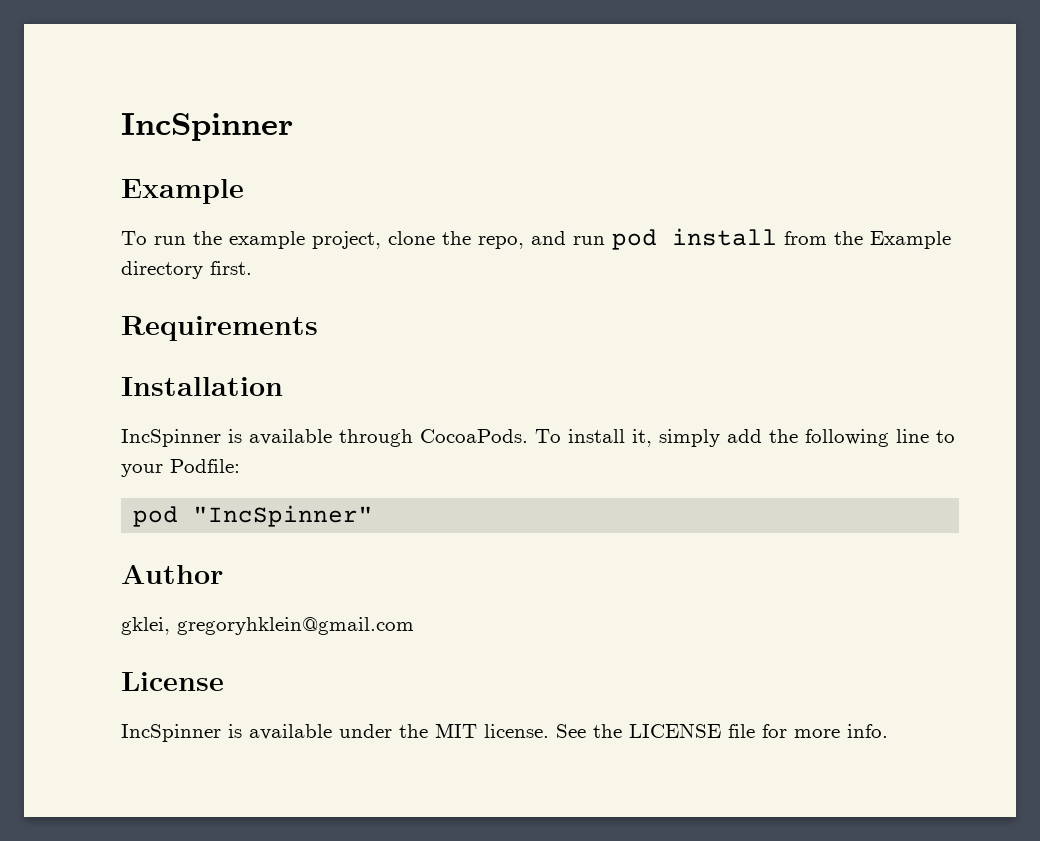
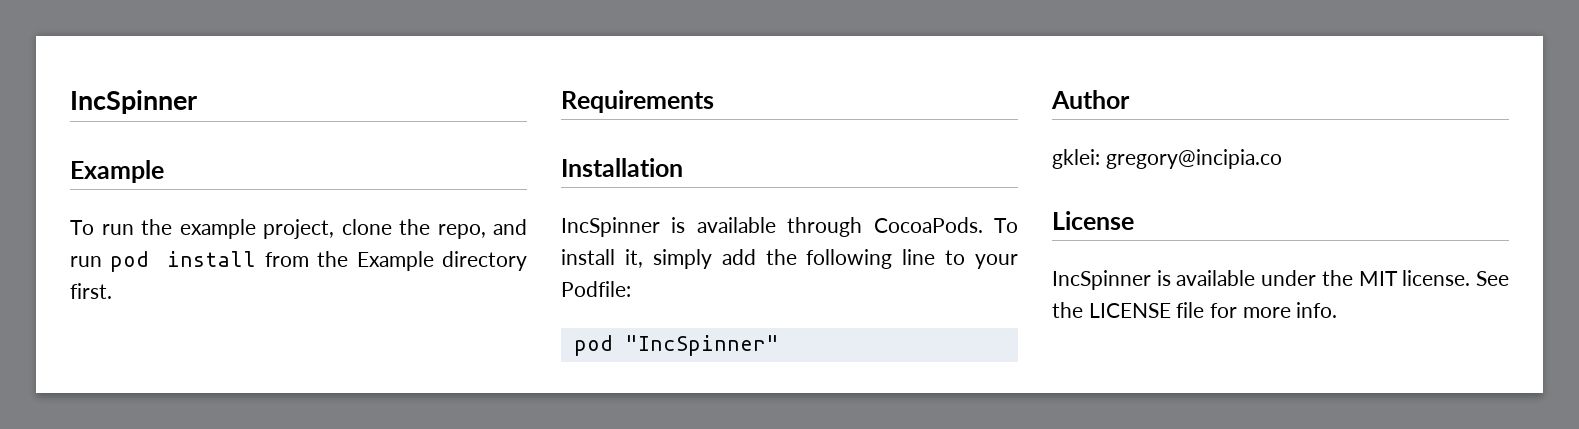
- gklei, gregoryhklein@gmail.com
+ gklei: gregory@incipia.co

